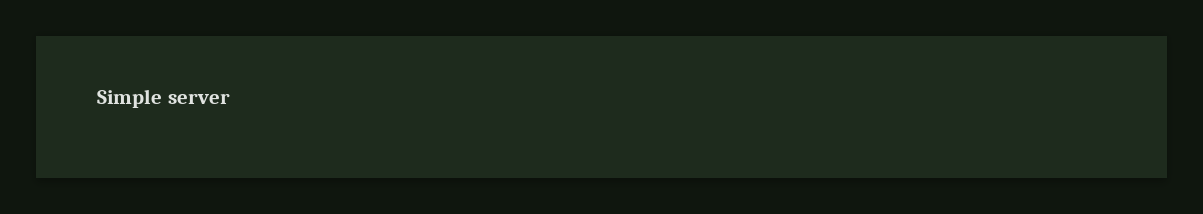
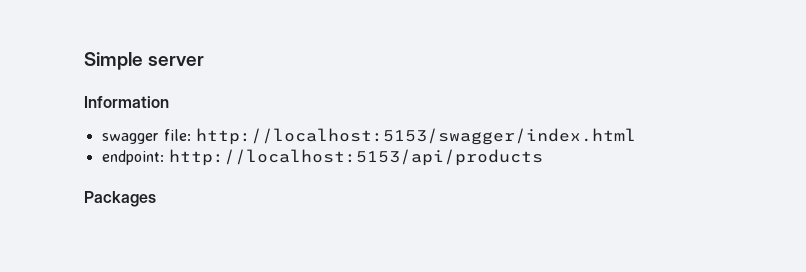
+ Information
+ swagger file: http://localhost:5153/swagger/index.html
+ endpoint: http://localhost:5153/api/products
+ Packages

